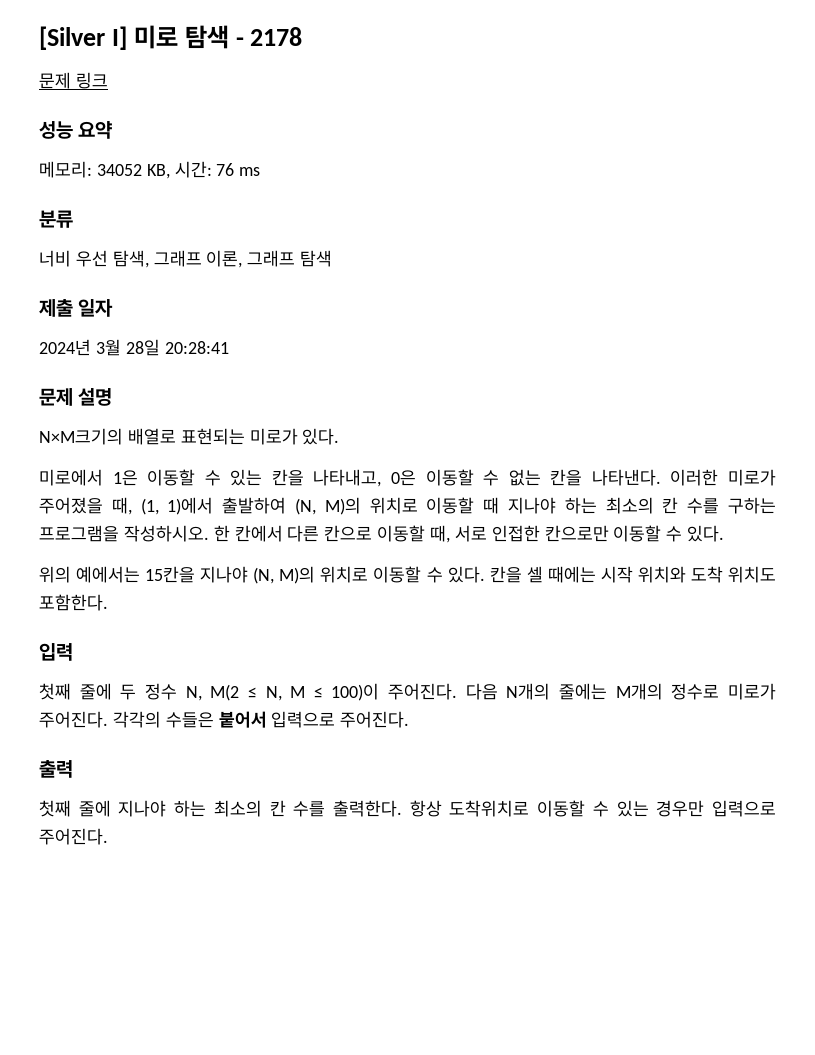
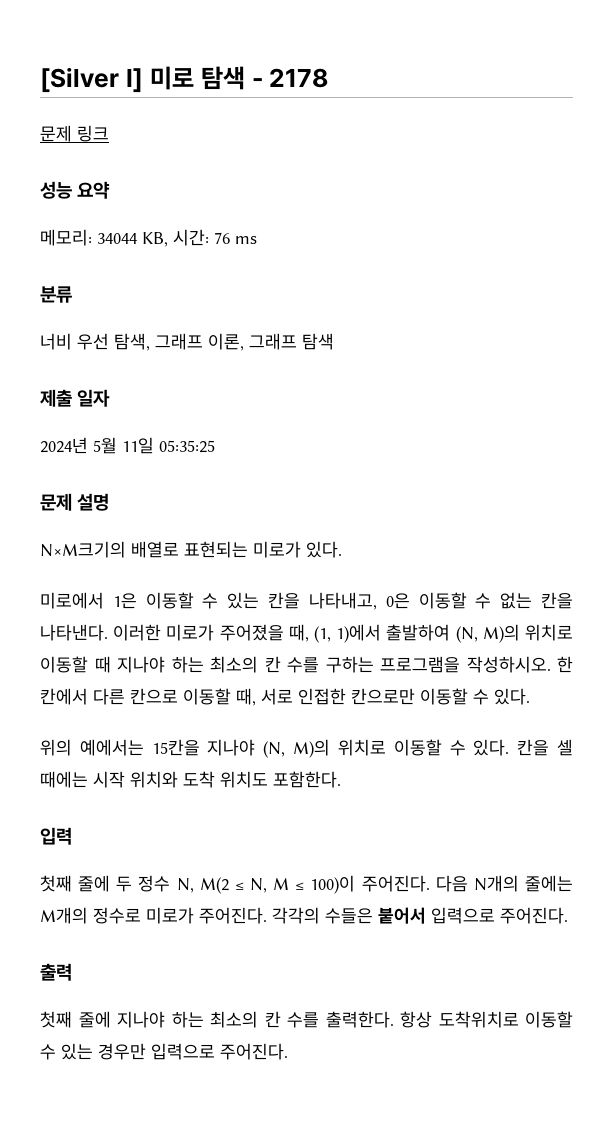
- 메모리: 34052 KB, 시간: 76 ms
+ 메모리: 34044 KB, 시간: 76 ms
- 2024년 3월 28일 20:28:41
+ 2024년 5월 11일 05:35:25

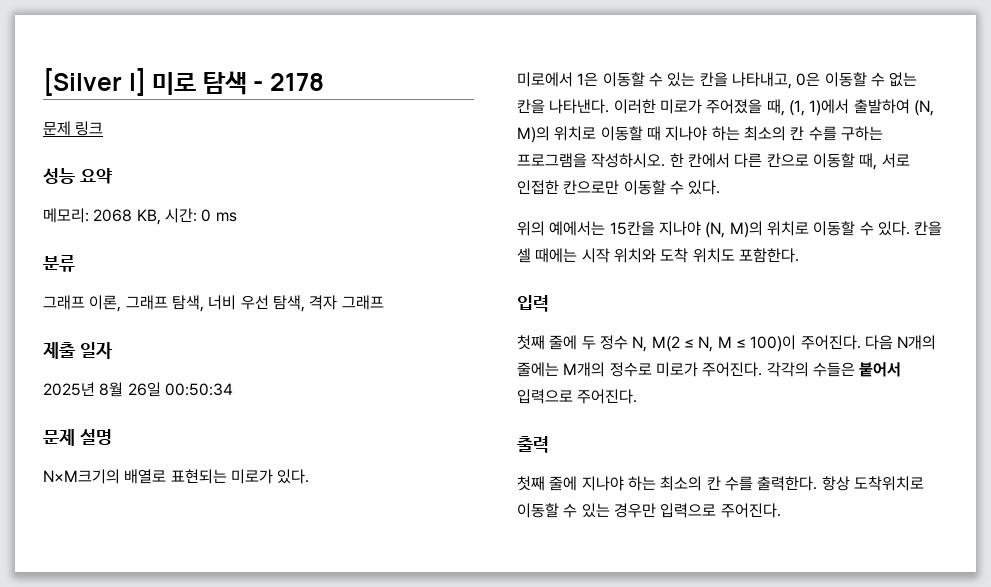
- 메모리: 34044 KB, 시간: 76 ms
+ 메모리: 2068 KB, 시간: 0 ms
- 너비 우선 탐색, 그래프 이론, 그래프 탐색
+ 그래프 이론, 그래프 탐색, 너비 우선 탐색, 격자 그래프
- 2024년 5월 11일 05:35:25
+ 2025년 8월 26일 00:50:34

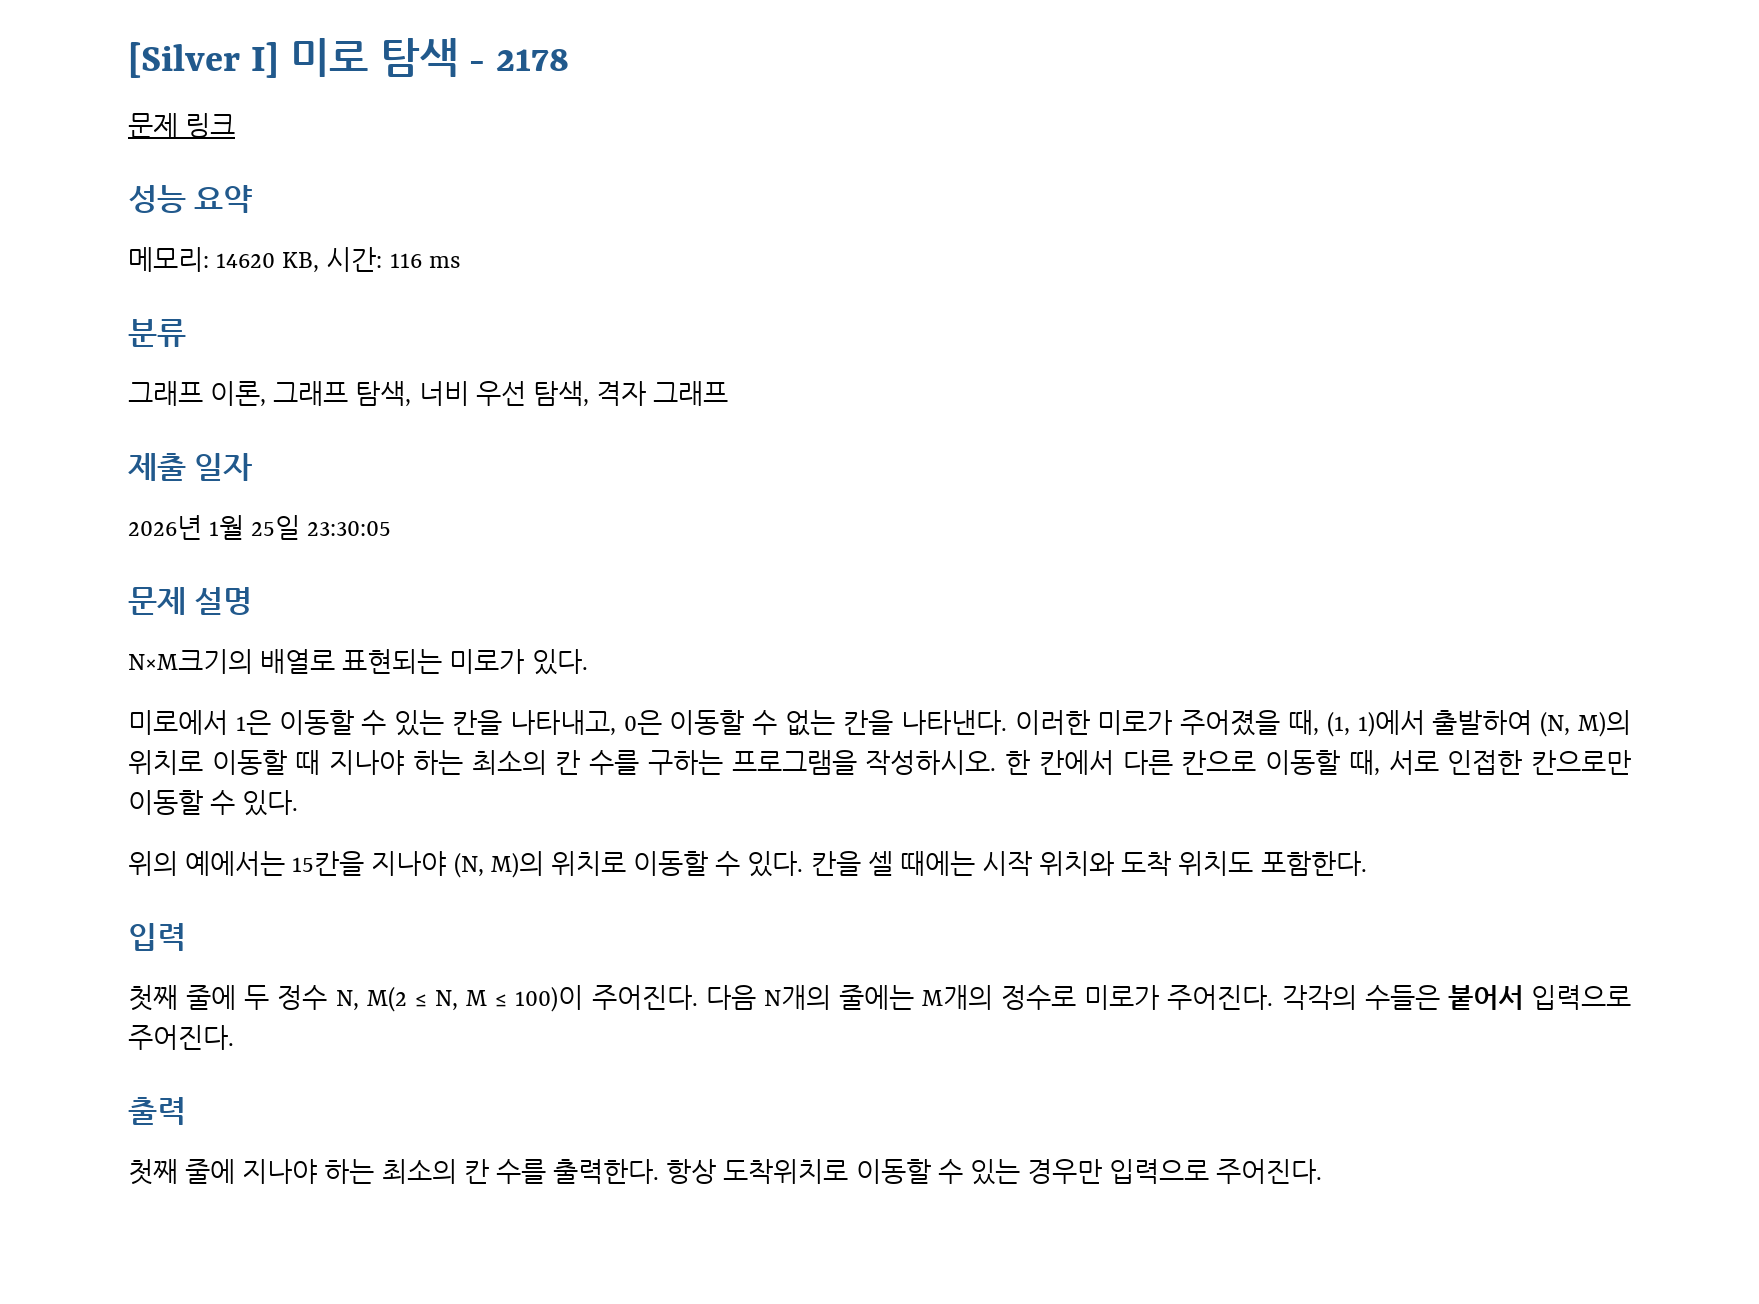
- 메모리: 2068 KB, 시간: 0 ms
+ 메모리: 14620 KB, 시간: 116 ms
- 2025년 8월 26일 00:50:34
+ 2026년 1월 25일 23:30:05

